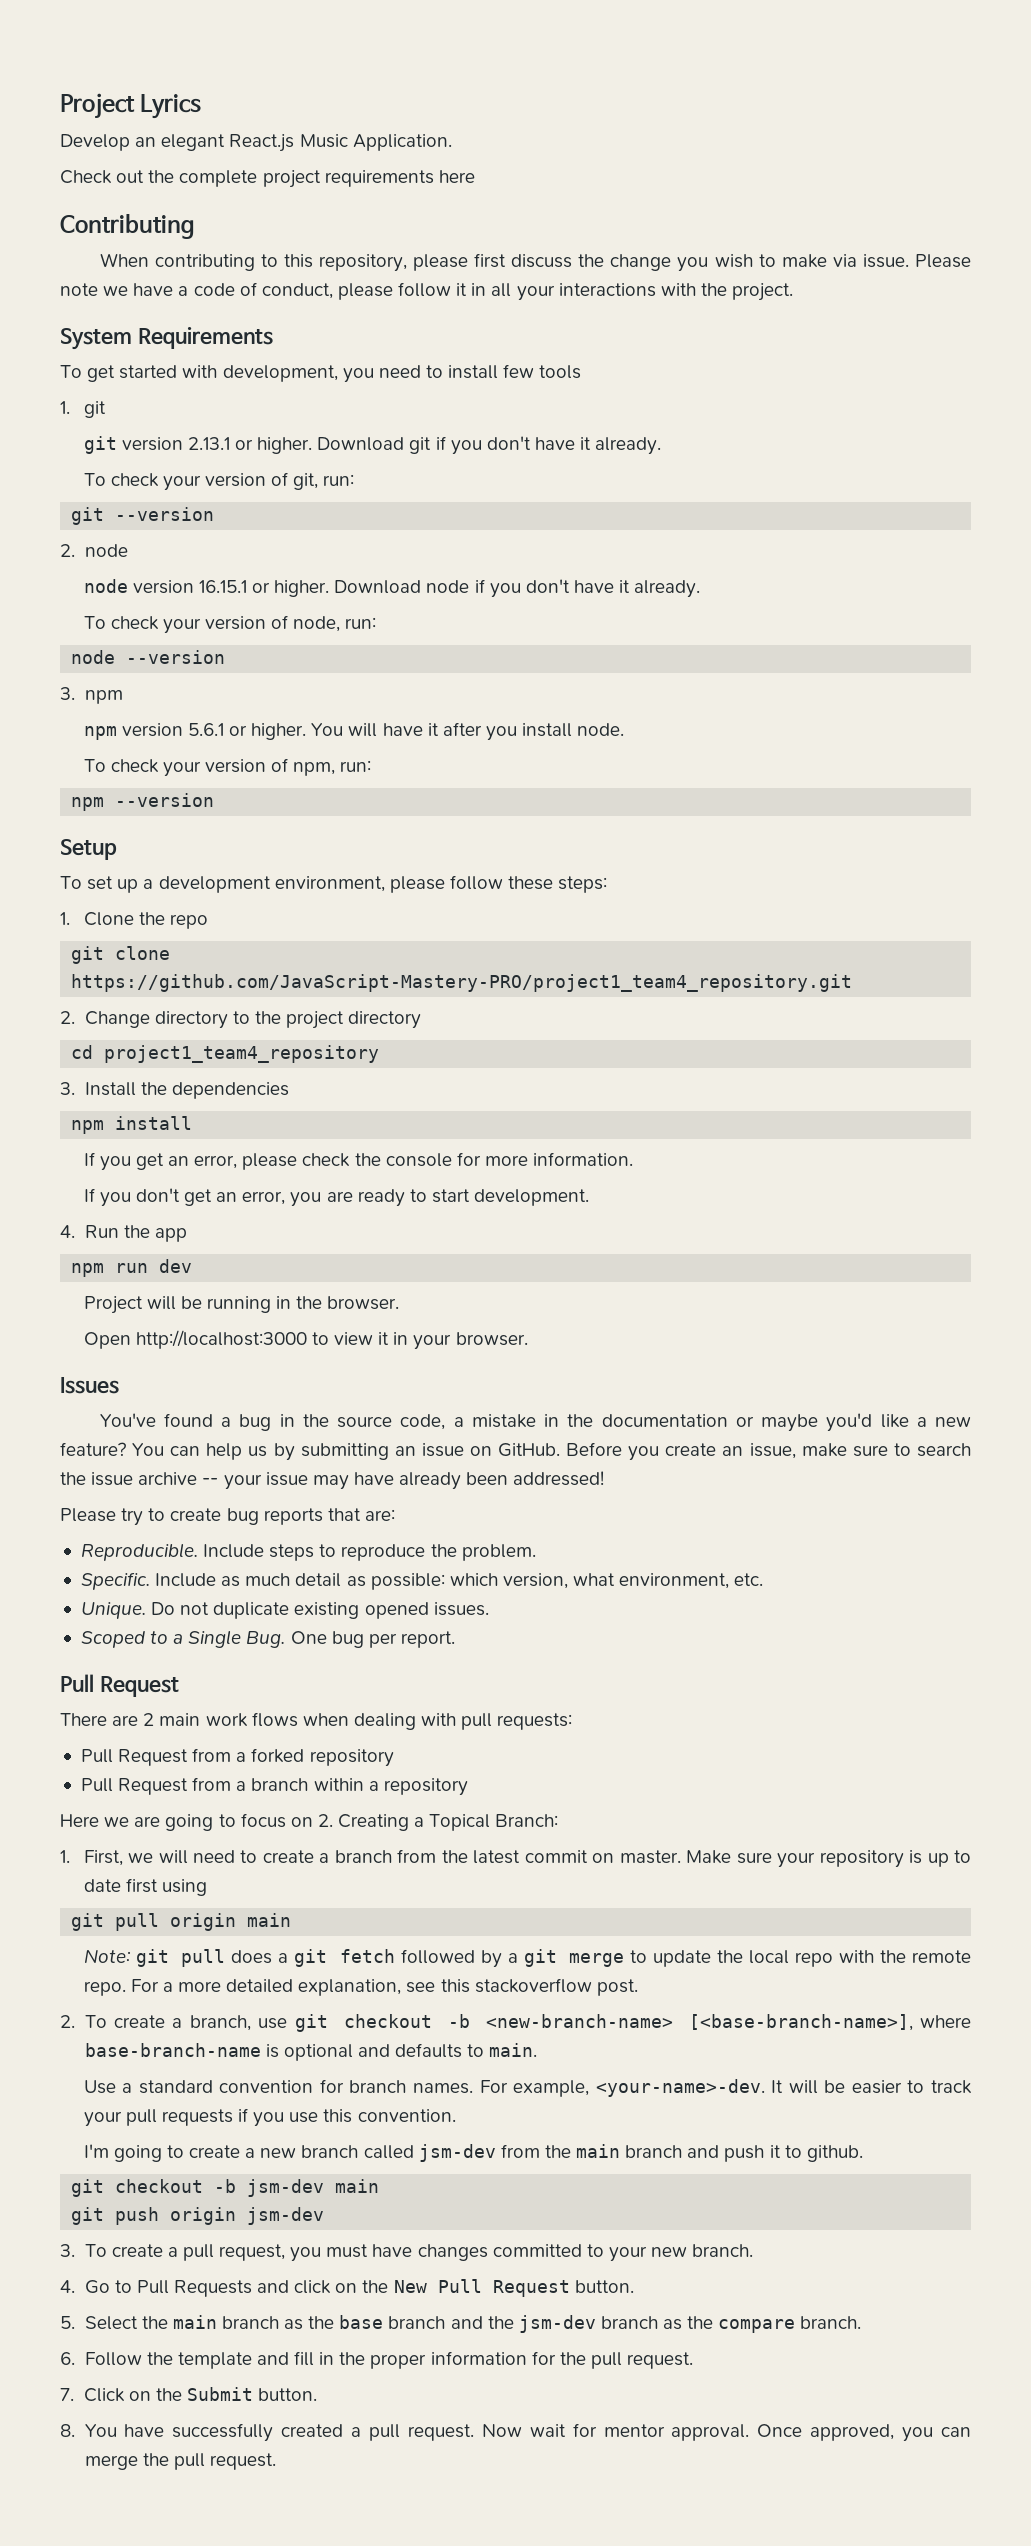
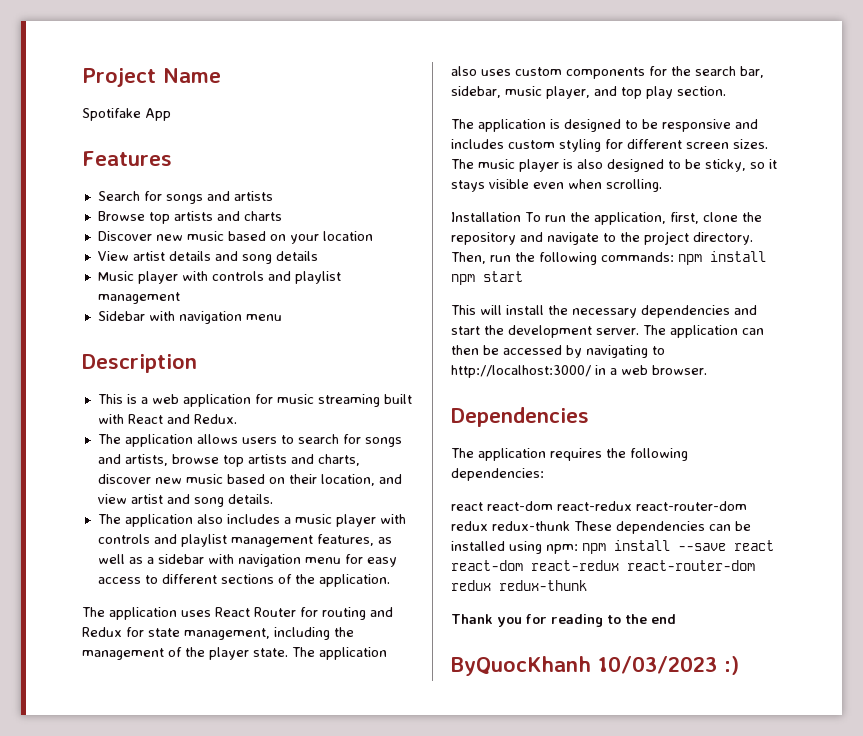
- Project Lyrics
- Develop an elegant React.js Music Application.
- Check out the complete project requirements here
- Contributing
- When contributing to this repository, please first discuss the change you wish to make via issue. Please note we have a code of conduct, please follow it in all your interactions with the project.
- System Requirements
- To get started with development, you need to install few tools
- 1. git
- git version 2.13.1 or higher. Download git if you don't have it already.
- To check your version of git, run:
- git --version
- 2. node
- node version 16.15.1 or higher. Download node if you don't have it already.
- To check your version of node, run:
- node --version
- 3. npm
- npm version 5.6.1 or higher. You will have it after you install node.
- To check your version of npm, run:
- npm --version
- Setup
- To set up a development environment, please follow these steps:
- 1. Clone the repo
- git clone https://github.com/JavaScript-Mastery-PRO/project1_team4_repository.git
- 2. Change directory to the project directory
- cd project1_team4_repository
- 3. Install the dependencies
- npm install
- If you get an error, please check the console for more information.
- If you don't get an error, you are ready to start development.
- 4. Run the app
- npm run dev
- Project will be running in the browser.
- Open http://localhost:3000 to view it in your browser.
- Issues
- You've found a bug in the source code, a mistake in the documentation or maybe you'd like a new feature? You can help us by submitting an issue on GitHub. Before you create an issue, make sure to search the issue archive -- your issue may have already been addressed!
- Please try to create bug reports that are:
- Reproducible. Include steps to reproduce the problem.
- Specific. Include as much detail as possible: which version, what environment, etc.
- Unique. Do not duplicate existing opened issues.
- Scoped to a Single Bug. One bug per report.
- Pull Request
- There are 2 main work flows when dealing with pull requests:
- Pull Request from a forked repository
- Pull Request from a branch within a repository
- Here we are going to focus on 2. Creating a Topical Branch:
- 1. First, we will need to create a branch from the latest commit on master. Make sure your repository is up to date first using
- git pull origin main
- Note: git pull does a git fetch followed by a git merge to update the local repo with the remote repo. For a more detailed explanation, see this stackoverflow post.
- 2. To create a branch, use git checkout -b <new-branch-name> [<base-branch-name>], where base-branch-name is optional and defaults to main.
- Use a standard convention for branch names. For example, <your-name>-dev. It will be easier to track your pull requests if you use this convention.
- I'm going to create a new branch called jsm-dev from the main branch and push it to github.
- git checkout -b jsm-dev main
- git push origin jsm-dev
- 3. To create a pull request, you must have changes committed to your new branch.
- 4. Go to Pull Requests and click on the New Pull Request button.
- 5. Select the main branch as the base branch and the jsm-dev branch as the compare branch.
- 6. Follow the template and fill in the proper information for the pull request.
- 7. Click on the Submit button.
- 8. You have successfully created a pull request. Now wait for mentor approval. Once approved, you can merge the pull request.
+ Project Name
+ Spotifake App
+ Features
+ Search for songs and artists
+ Browse top artists and charts
+ Discover new music based on your location
+ View artist details and song details
+ Music player with controls and playlist management
+ Sidebar with navigation menu
+ Description
+ This is a web application for music streaming built with React and Redux.
+ The application allows users to search for songs and artists, browse top artists and charts, discover new music based on their location, and view artist and song details.
+ The application also includes a music player with controls and playlist management features, as well as a sidebar with navigation menu for easy access to different sections of the application.
+ The application uses React Router for routing and Redux for state management, including the management of the player state. The application also uses custom components for the search bar, sidebar, music player, and top play section.
+ The application is designed to be responsive and includes custom styling for different screen sizes. The music player is also designed to be sticky, so it stays visible even when scrolling.
+ Installation To run the application, first, clone the repository and navigate to the project directory. Then, run the following commands: npm install npm start
+ This will install the necessary dependencies and start the development server. The application can then be accessed by navigating to http://localhost:3000/ in a web browser.
+ Dependencies
+ The application requires the following dependencies:
+ react react-dom react-redux react-router-dom redux redux-thunk These dependencies can be installed using npm: npm install --save react react-dom react-redux react-router-dom redux redux-thunk
+ Thank you for reading to the end
+ ByQuocKhanh 10/03/2023 :)

